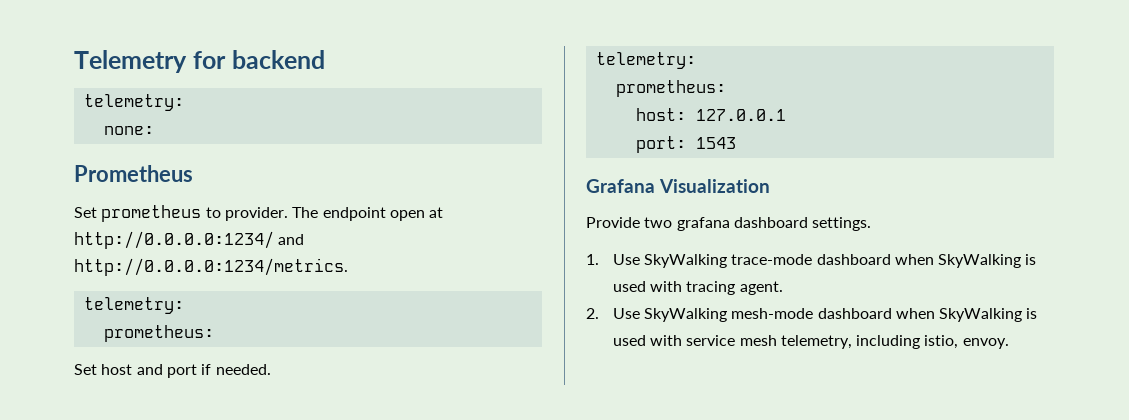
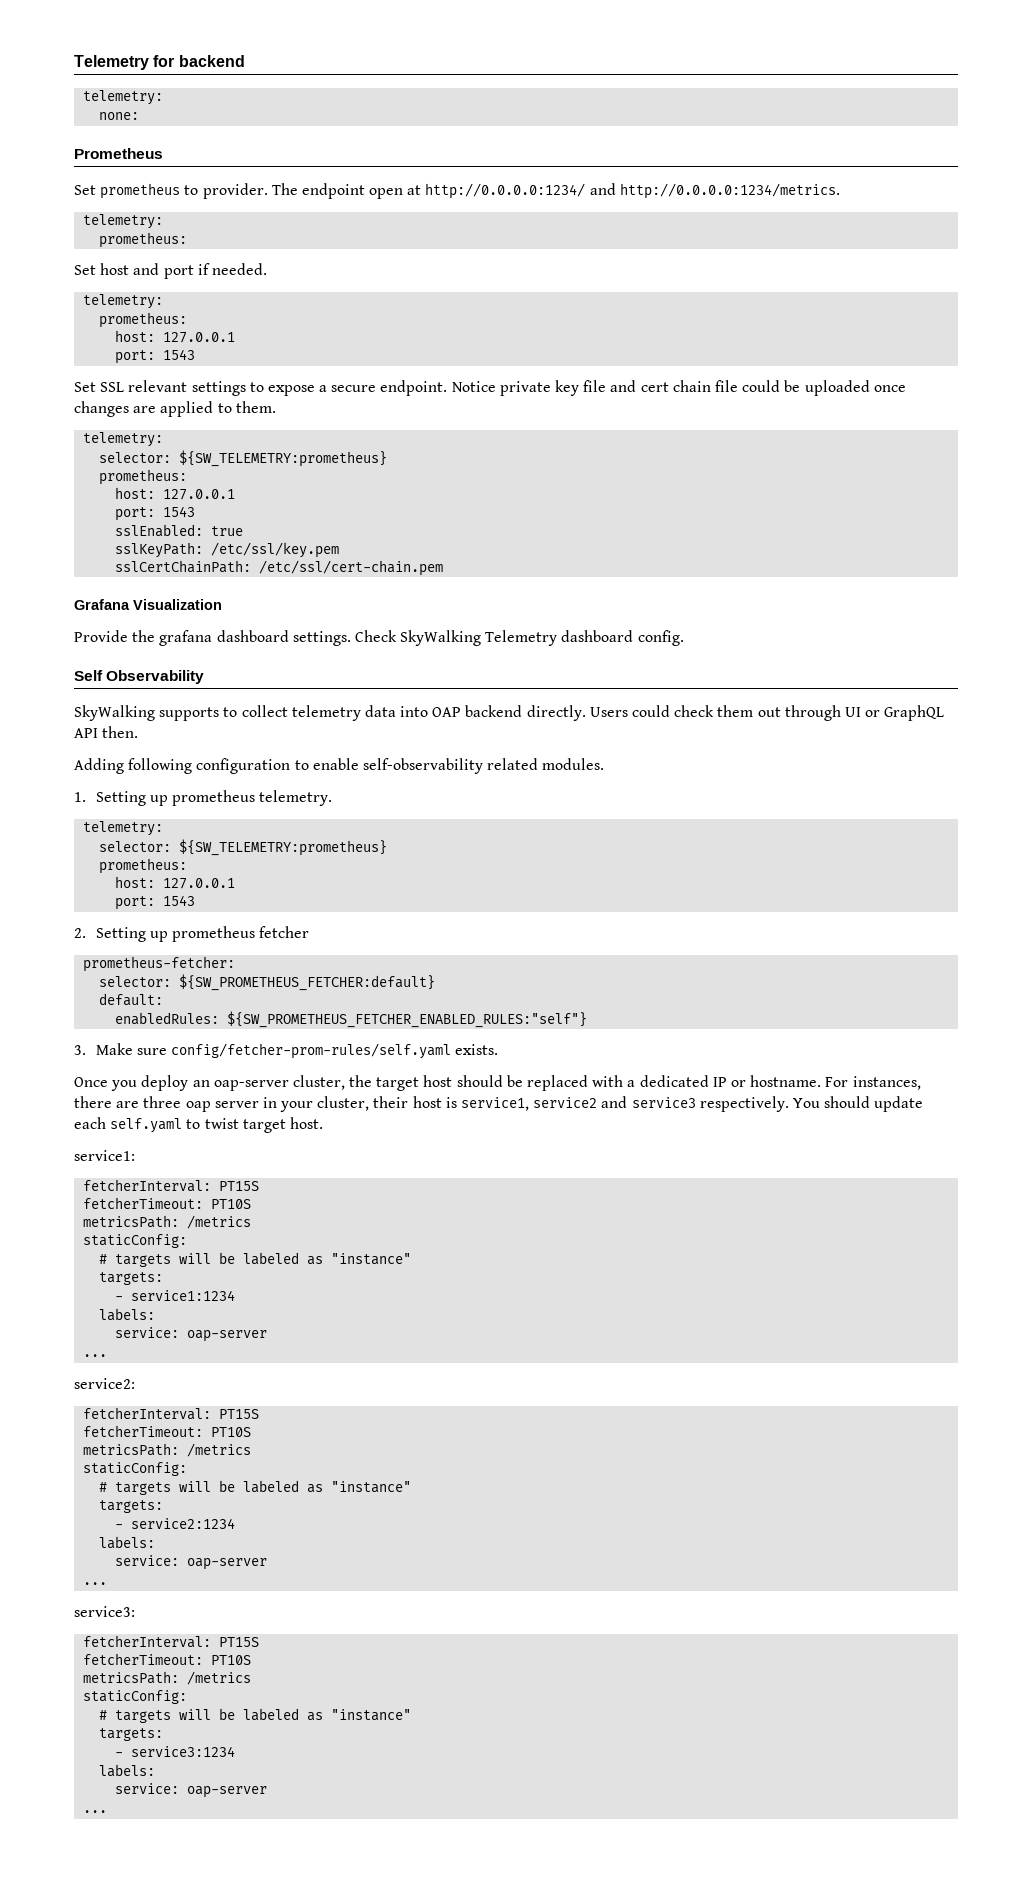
+ Set SSL relevant settings to expose a secure endpoint. Notice private key file and cert chain file could be uploaded once changes are applied to them.
+ telemetry:
+ selector: ${SW_TELEMETRY:prometheus}
+ prometheus:
+ host: 127.0.0.1
+ port: 1543
+ sslEnabled: true
+ sslKeyPath: /etc/ssl/key.pem
+ sslCertChainPath: /etc/ssl/cert-chain.pem
- Provide two grafana dashboard settings.
- 1. Use SkyWalking trace-mode dashboard when SkyWalking is used with tracing agent.
- 2. Use SkyWalking mesh-mode dashboard when SkyWalking is used with service mesh telemetry, including istio, envoy.
+ Provide the grafana dashboard settings. Check SkyWalking Telemetry dashboard config.
+ Self Observability
+ SkyWalking supports to collect telemetry data into OAP backend directly. Users could check them out through UI or GraphQL API then.
+ Adding following configuration to enable self-observability related modules.
+ 1. Setting up prometheus telemetry.
+ telemetry:
+ selector: ${SW_TELEMETRY:prometheus}
+ prometheus:
+ host: 127.0.0.1
+ port: 1543
+ 2. Setting up prometheus fetcher
+ prometheus-fetcher:
+ selector: ${SW_PROMETHEUS_FETCHER:default}
+ default:
+ enabledRules: ${SW_PROMETHEUS_FETCHER_ENABLED_RULES:"self"}
+ 3. Make sure config/fetcher-prom-rules/self.yaml exists.
+ Once you deploy an oap-server cluster, the target host should be replaced with a dedicated IP or hostname. For instances, there are three oap server in your cluster, their host is service1, service2 and service3 respectively. You should update each self.yaml to twist target host.
+ service1:
+ fetcherInterval: PT15S
+ fetcherTimeout: PT10S
+ metricsPath: /metrics
+ staticConfig:
+ # targets will be labeled as "instance"
+ targets:
+ - service1:1234
+ labels:
+ service: oap-server
+ ...
+ service2:
+ fetcherInterval: PT15S
+ fetcherTimeout: PT10S
+ metricsPath: /metrics
+ staticConfig:
+ # targets will be labeled as "instance"
+ targets:
+ - service2:1234
+ labels:
+ service: oap-server
+ ...
+ service3:
+ fetcherInterval: PT15S
+ fetcherTimeout: PT10S
+ metricsPath: /metrics
+ staticConfig:
+ # targets will be labeled as "instance"
+ targets:
+ - service3:1234
+ labels:
+ service: oap-server
+ ...

